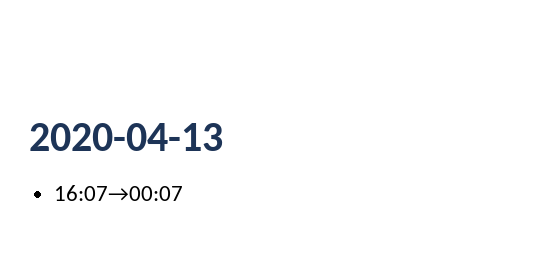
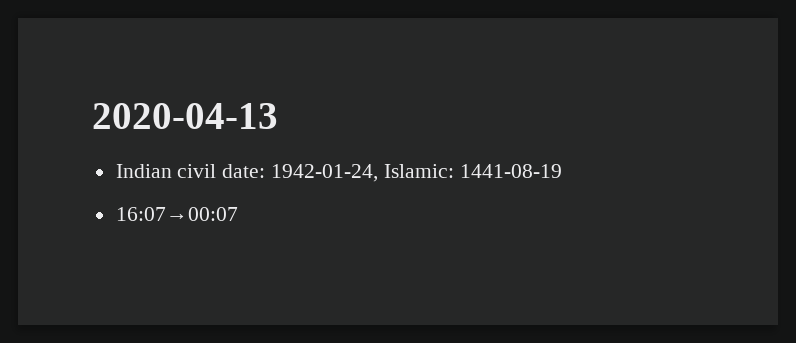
+ Indian civil date: 1942-01-24, Islamic: 1441-08-19

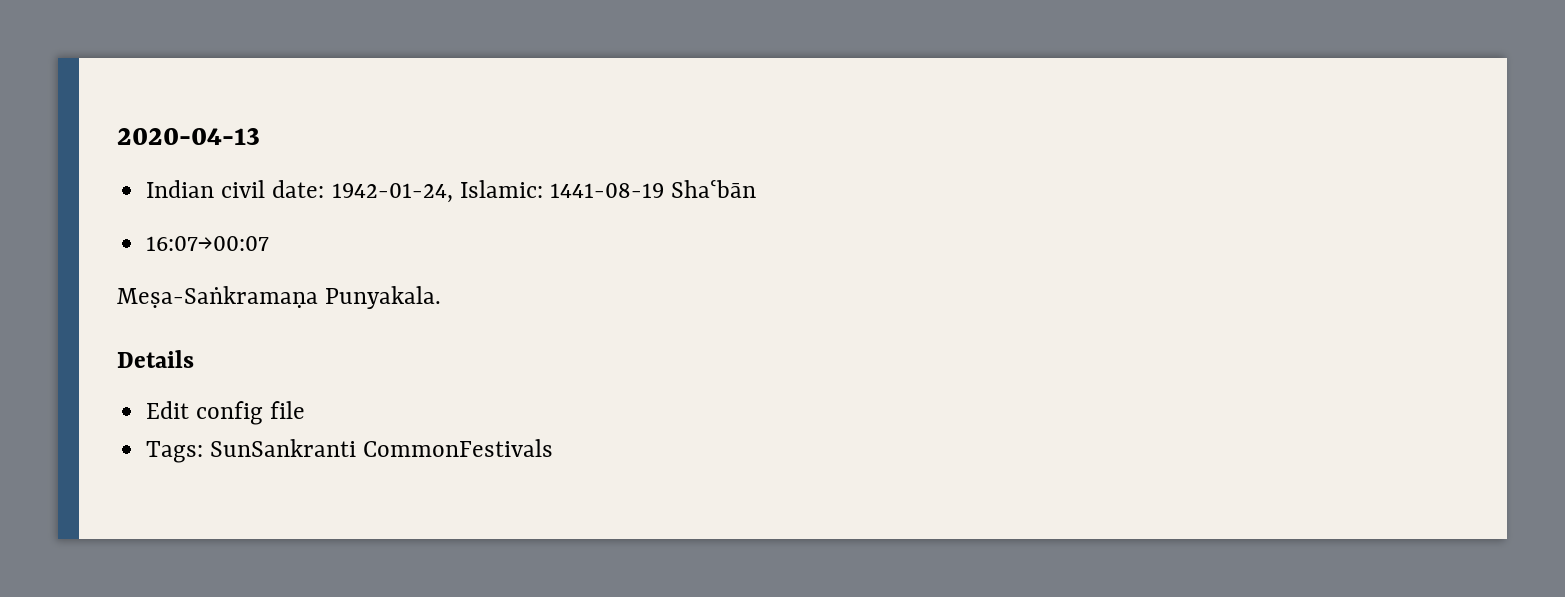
- Indian civil date: 1942-01-24, Islamic: 1441-08-19
+ Indian civil date: 1942-01-24, Islamic: 1441-08-19 Shaʿbān
+ Meṣa-Saṅkramaṇa Punyakala.
+ Details
+ Edit config file
+ Tags: SunSankranti CommonFestivals

